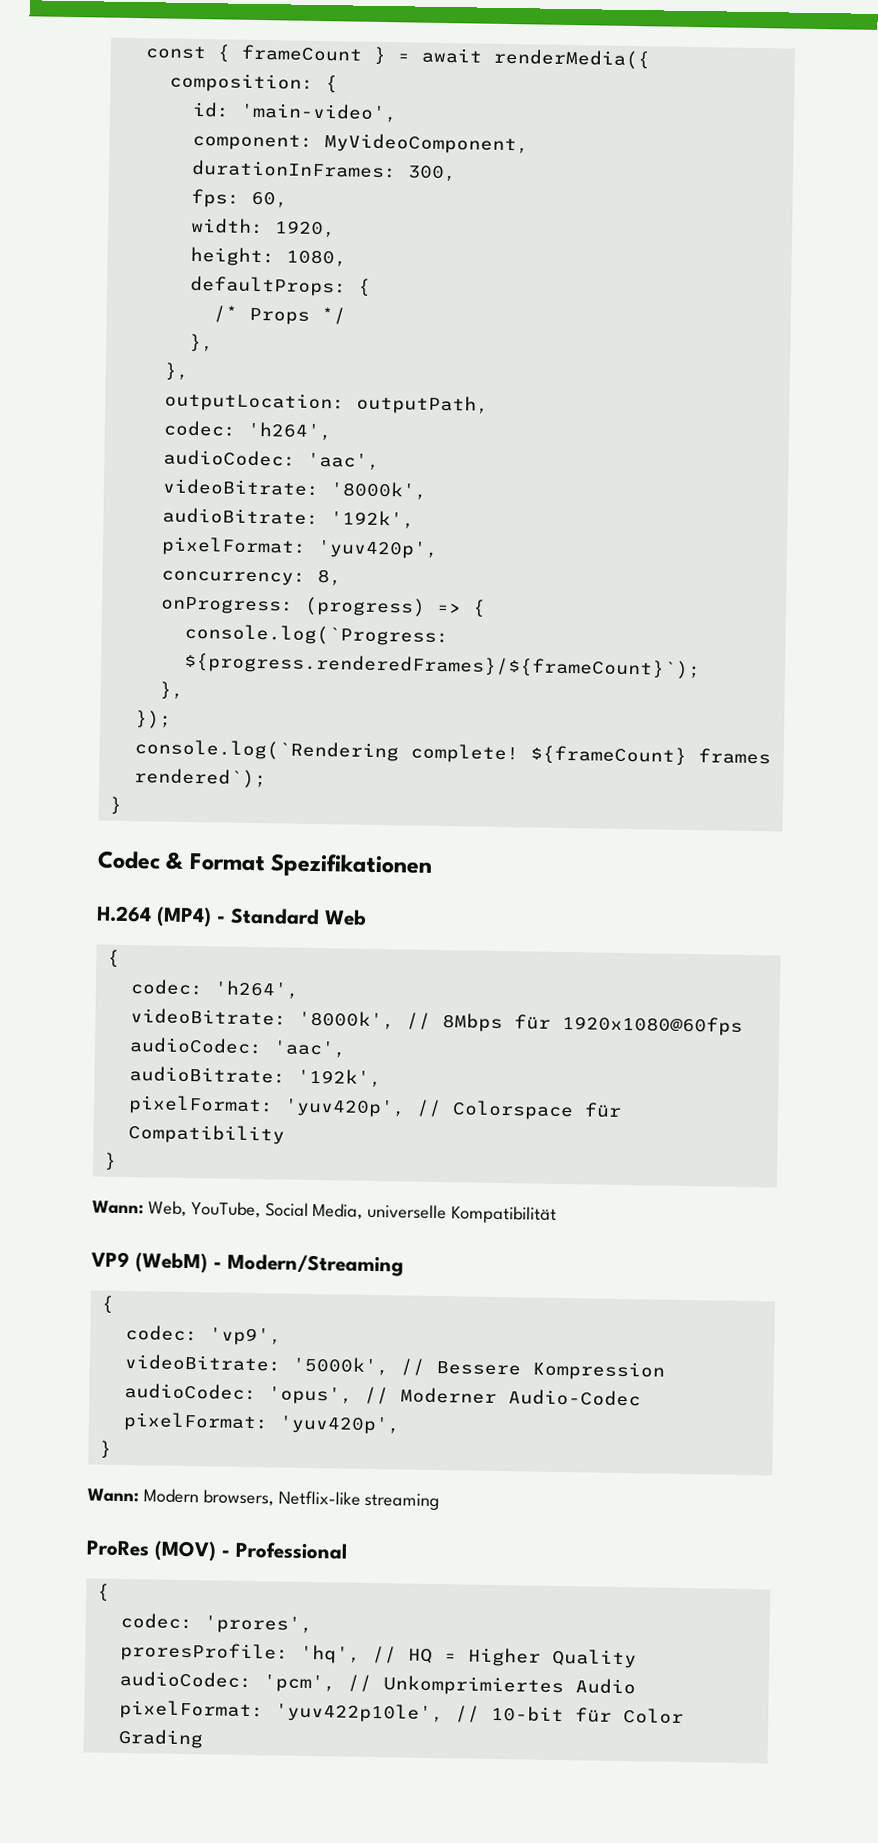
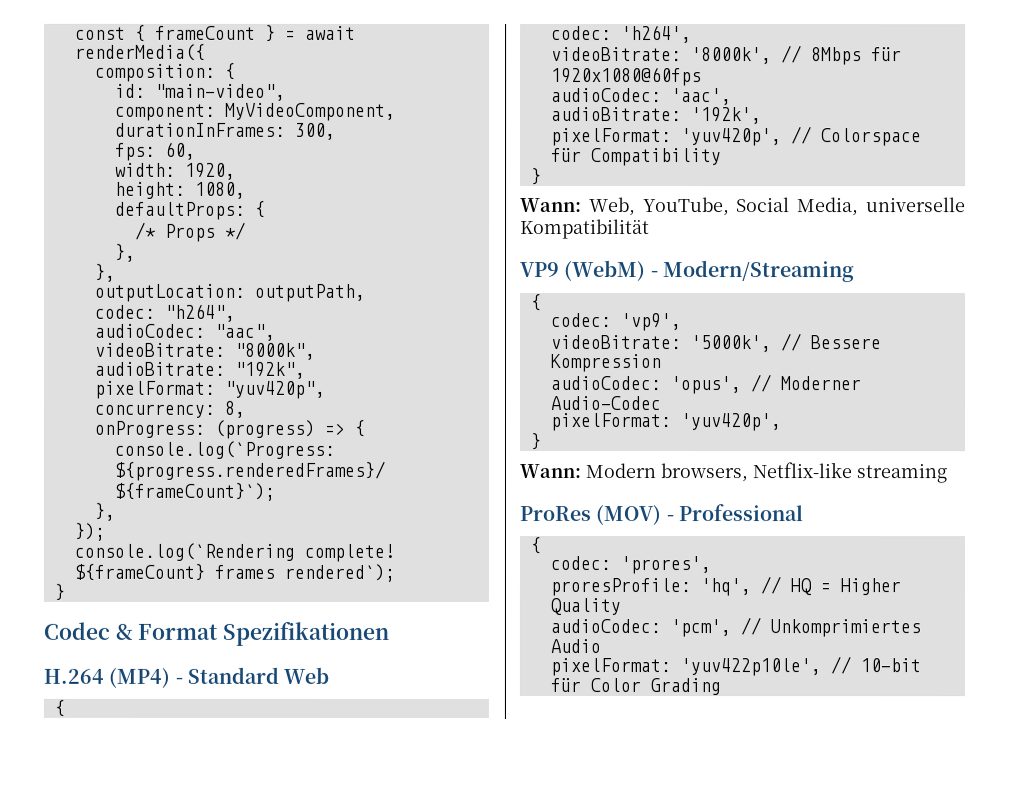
- id: 'main-video',
+ id: "main-video",
  outputLocation: outputPath,
- codec: 'h264',
- audioCodec: 'aac',
- videoBitrate: '8000k',
- audioBitrate: '192k',
- pixelFormat: 'yuv420p',
+ codec: "h264",
+ audioCodec: "aac",
+ videoBitrate: "8000k",
+ audioBitrate: "192k",
+ pixelFormat: "yuv420p",

